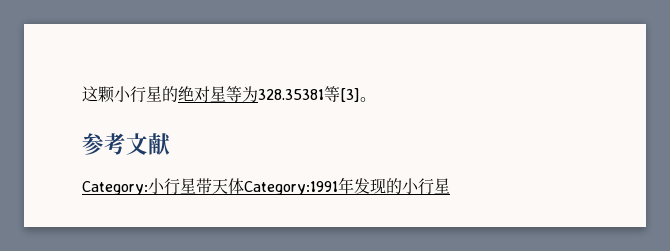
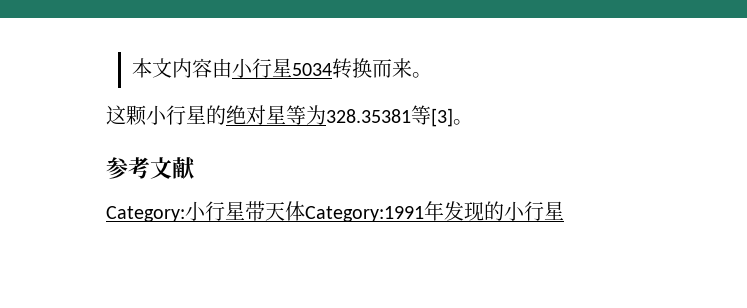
+ 本文内容由小行星5034转换而来。

